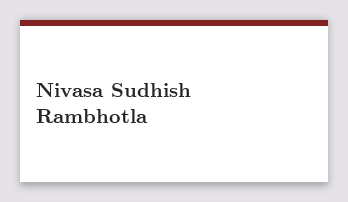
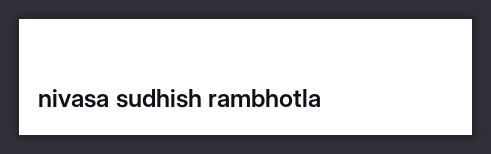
- Nivasa Sudhish Rambhotla
+ nivasa sudhish rambhotla

